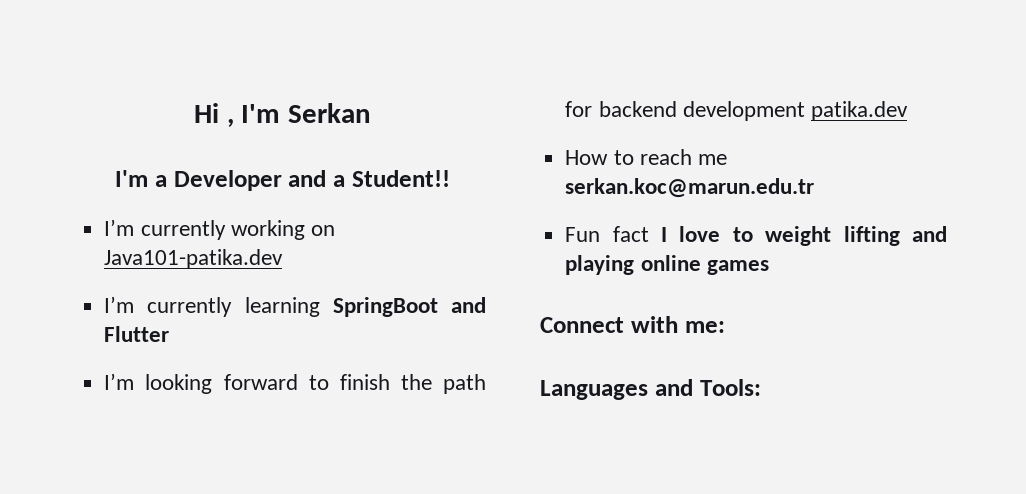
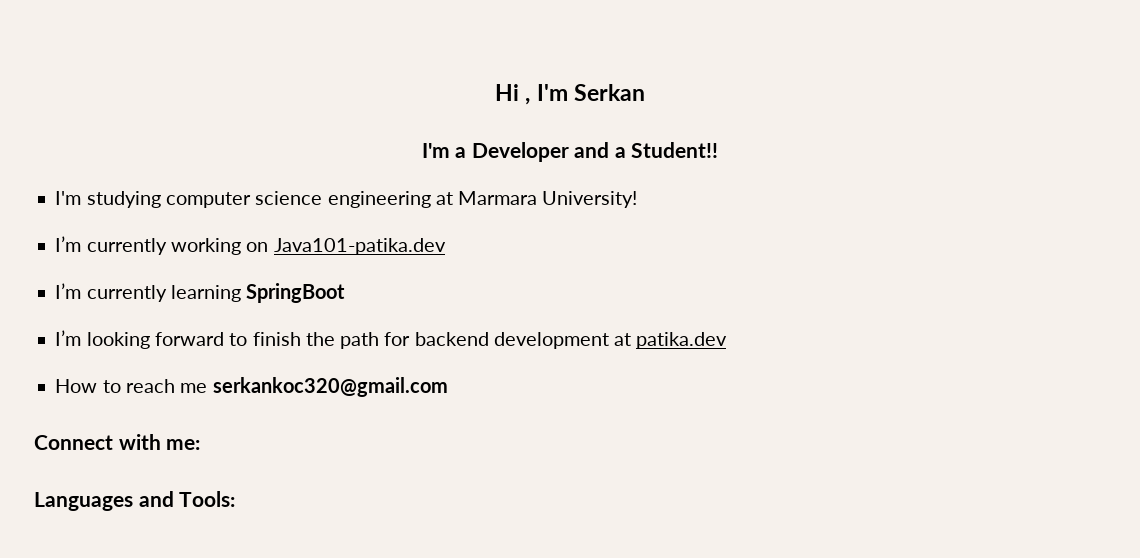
+ I'm studying computer science engineering at Marmara University!
- I’m currently learning SpringBoot and Flutter
+ I’m currently learning SpringBoot
- I’m looking forward to finish the path for backend development patika.dev
+ I’m looking forward to finish the path for backend development at patika.dev
- How to reach me serkan.koc@marun.edu.tr
- Fun fact I love to weight lifting and playing online games
+ How to reach me serkankoc320@gmail.com

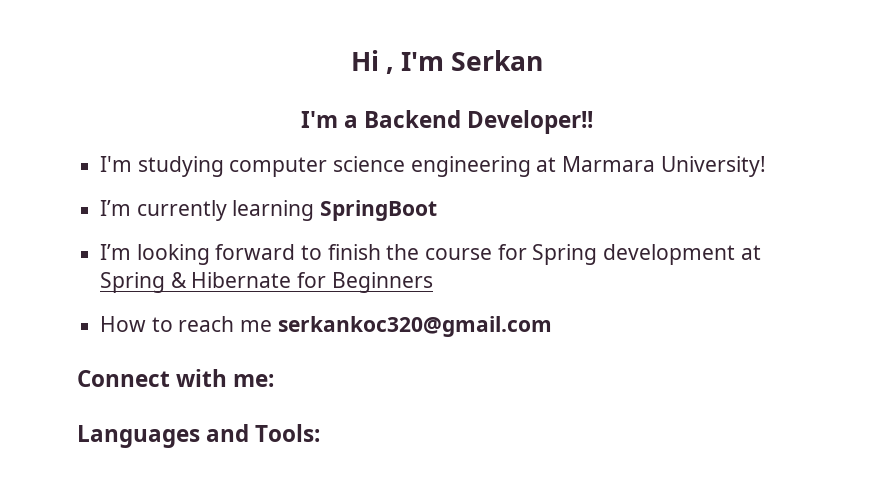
- I'm a Developer and a Student!!
+ I'm a Backend Developer!!
- I’m currently working on Java101-patika.dev
- I’m looking forward to finish the path for backend development at patika.dev
+ I’m looking forward to finish the course for Spring development at Spring & Hibernate for Beginners

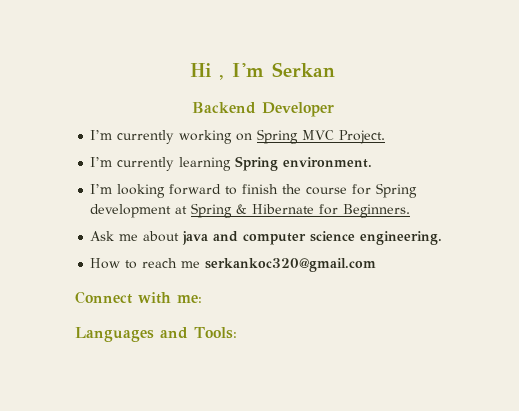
- I'm a Backend Developer!!
- I'm studying computer science engineering at Marmara University!
+ Backend Developer
+ I’m currently working on Spring MVC Project.
- I’m currently learning SpringBoot
+ I’m currently learning Spring environment.
- I’m looking forward to finish the course for Spring development at Spring & Hibernate for Beginners
+ I’m looking forward to finish the course for Spring development at Spring & Hibernate for Beginners.
+ Ask me about java and computer science engineering.

